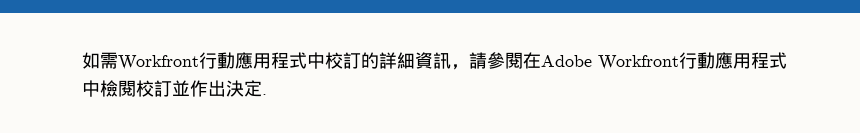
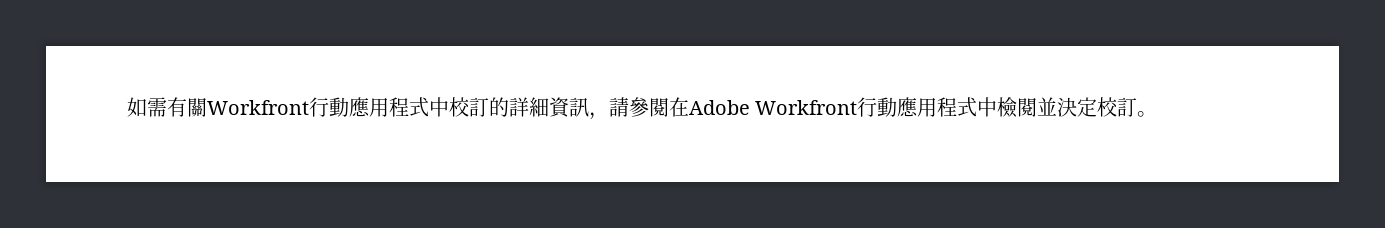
- 如需Workfront行動應用程式中校訂的詳細資訊，請參閱在Adobe Workfront行動應用程式中檢閱校訂並作出決定.
+ 如需有關Workfront行動應用程式中校訂的詳細資訊，請參閱在Adobe Workfront行動應用程式中檢閱並決定校訂。

